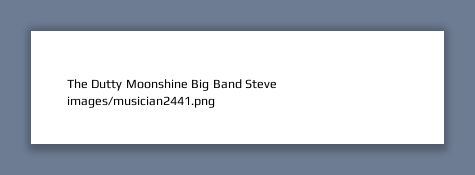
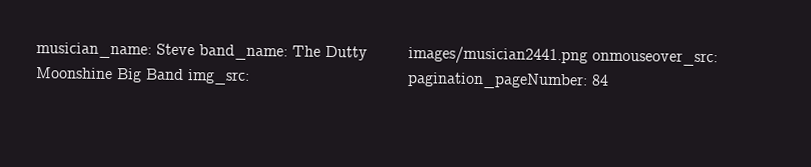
- The Dutty Moonshine Big Band Steve images/musician2441.png
+ musician_name: Steve band_name: The Dutty Moonshine Big Band img_src: images/musician2441.png onmouseover_src: pagination_pageNumber: 84

